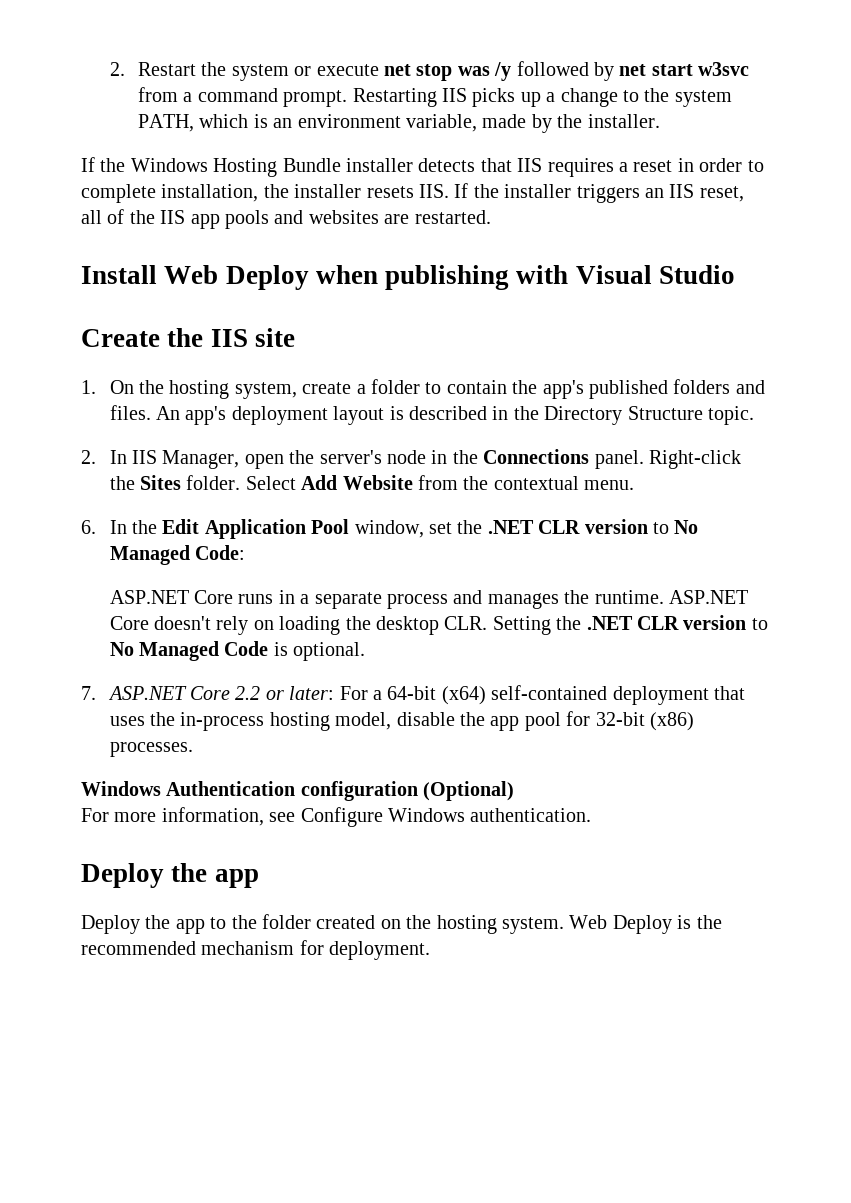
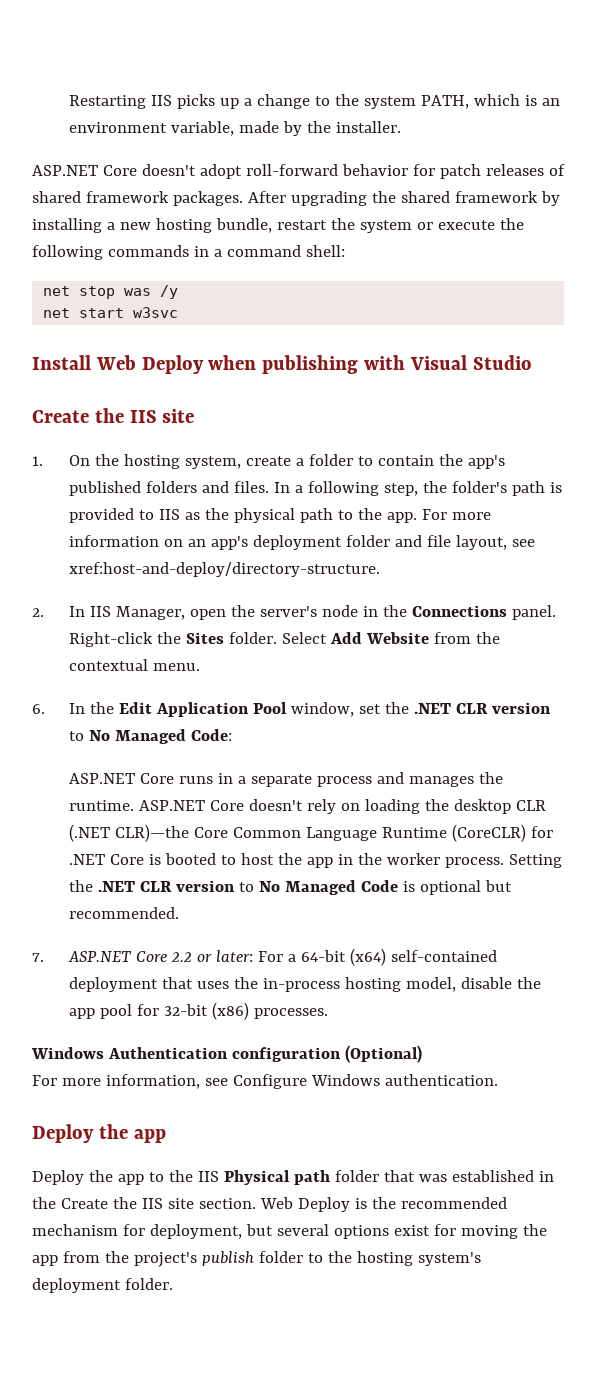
- 2. Restart the system or execute net stop was /y followed by net start w3svc from a command prompt.
- If the Windows Hosting Bundle installer detects that IIS requires a reset in order to complete installation, the installer resets IIS. If the installer triggers an IIS reset, all of the IIS app pools and websites are restarted.
+ ASP.NET Core doesn't adopt roll-forward behavior for patch releases of shared framework packages. After upgrading the shared framework by installing a new hosting bundle, restart the system or execute the following commands in a command shell:
+ net stop was /y
+ net start w3svc
- An app's deployment layout is described in the Directory Structure topic.
+ In a following step, the folder's path is provided to IIS as the physical path to the app. For more information on an app's deployment folder and file layout, see xref:host-and-deploy/directory-structure.
- ASP.NET Core doesn't rely on loading the desktop CLR. Setting the .NET CLR version to No Managed Code is optional.
+ ASP.NET Core doesn't rely on loading the desktop CLR (.NET CLR)—the Core Common Language Runtime (CoreCLR) for .NET Core is booted to host the app in the worker process. Setting the .NET CLR version to No Managed Code is optional but recommended.
- Deploy the app to the folder created on the hosting system.
+ Deploy the app to the IIS Physical path folder that was established in the Create the IIS site section.
- Web Deploy is the recommended mechanism for deployment.
+ Web Deploy is the recommended mechanism for deployment, but several options exist for moving the app from the project's publish folder to the hosting system's deployment folder.

